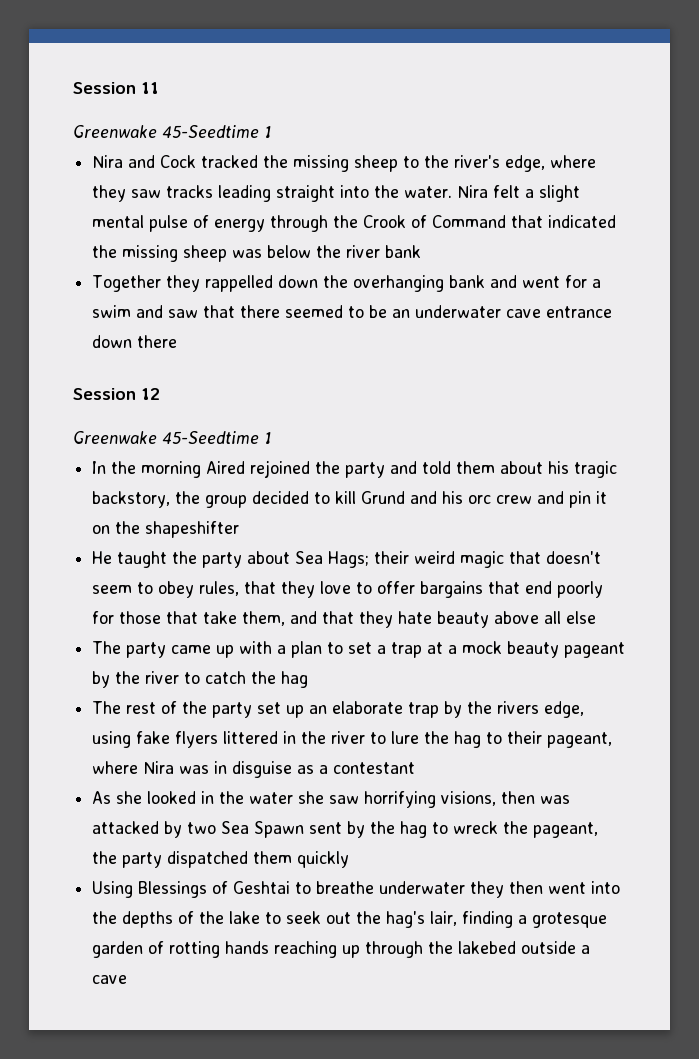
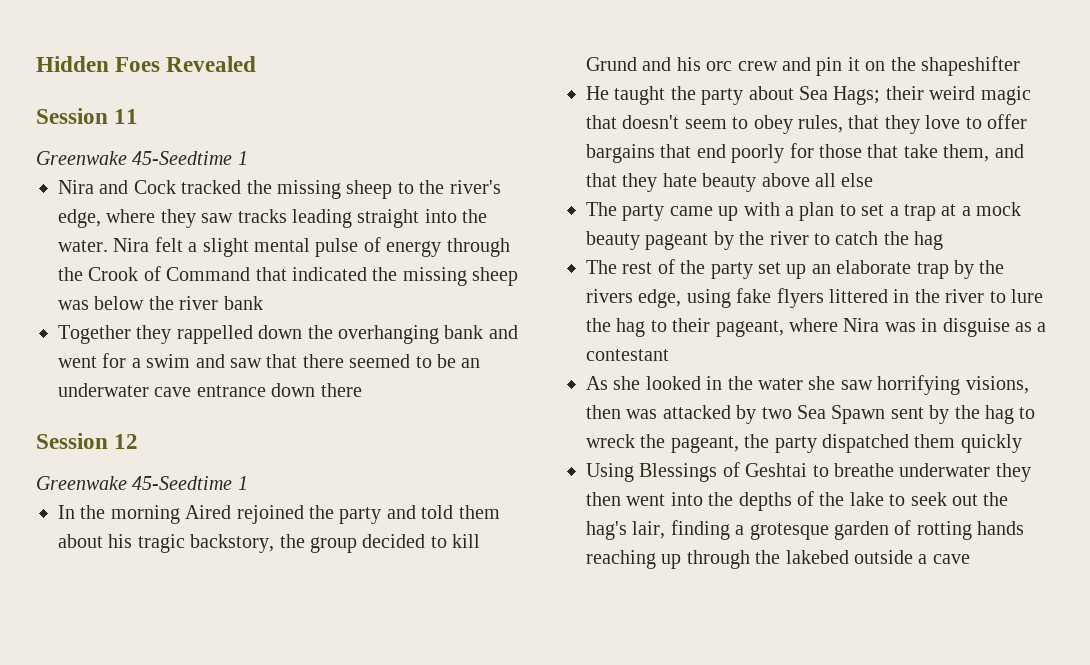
+ Hidden Foes Revealed

